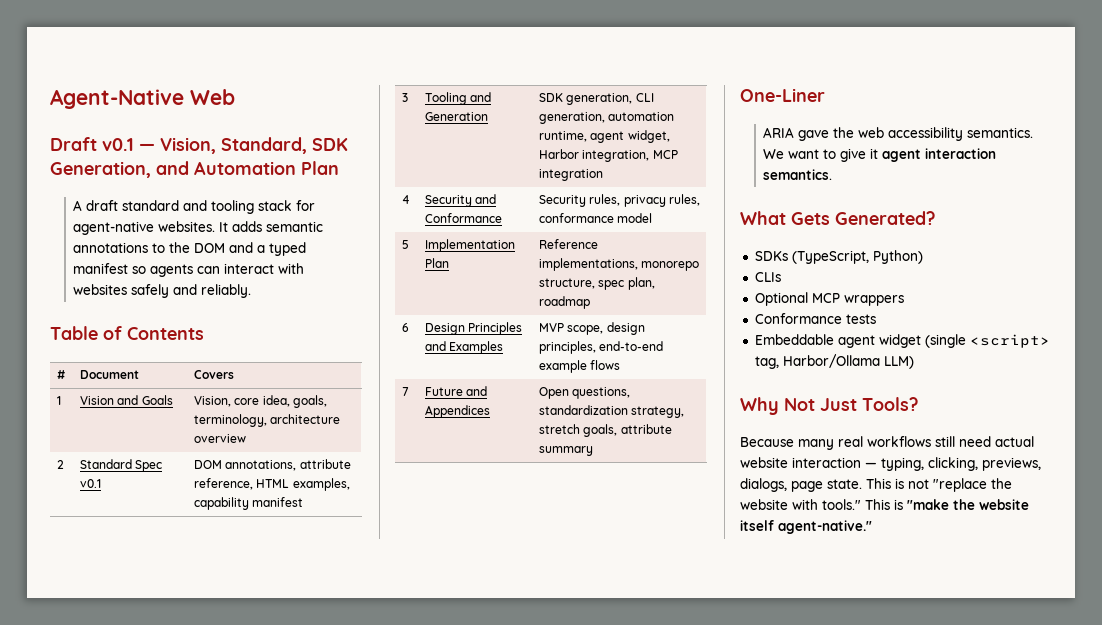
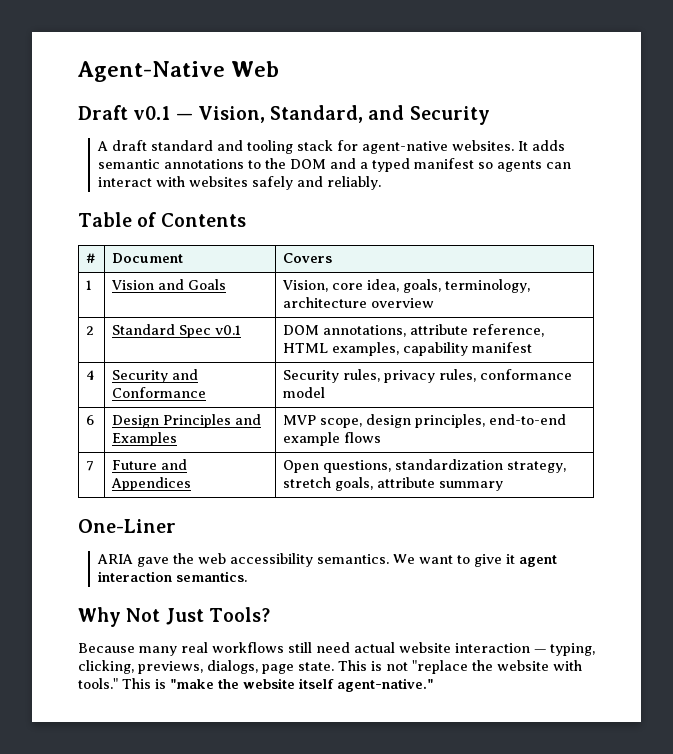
- Draft v0.1 — Vision, Standard, SDK Generation, and Automation Plan
+ Draft v0.1 — Vision, Standard, and Security
- 3 | Tooling and Generation | SDK generation, CLI generation, automation runtime, agent widget, Harbor integration, MCP integration
- 5 | Implementation Plan | Reference implementations, monorepo structure, spec plan, roadmap
- What Gets Generated?
- SDKs (TypeScript, Python)
- CLIs
- Optional MCP wrappers
- Conformance tests
- Embeddable agent widget (single <script> tag, Harbor/Ollama LLM)

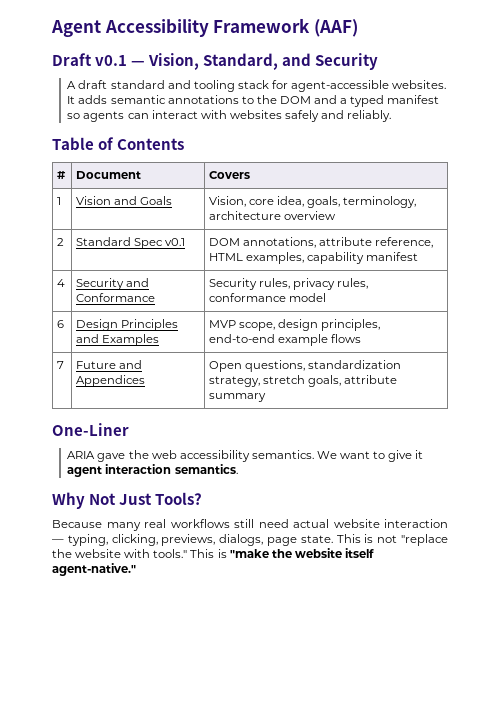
- Agent-Native Web
+ Agent Accessibility Framework (AAF)
- A draft standard and tooling stack for agent-native websites.
+ A draft standard and tooling stack for agent-accessible websites.

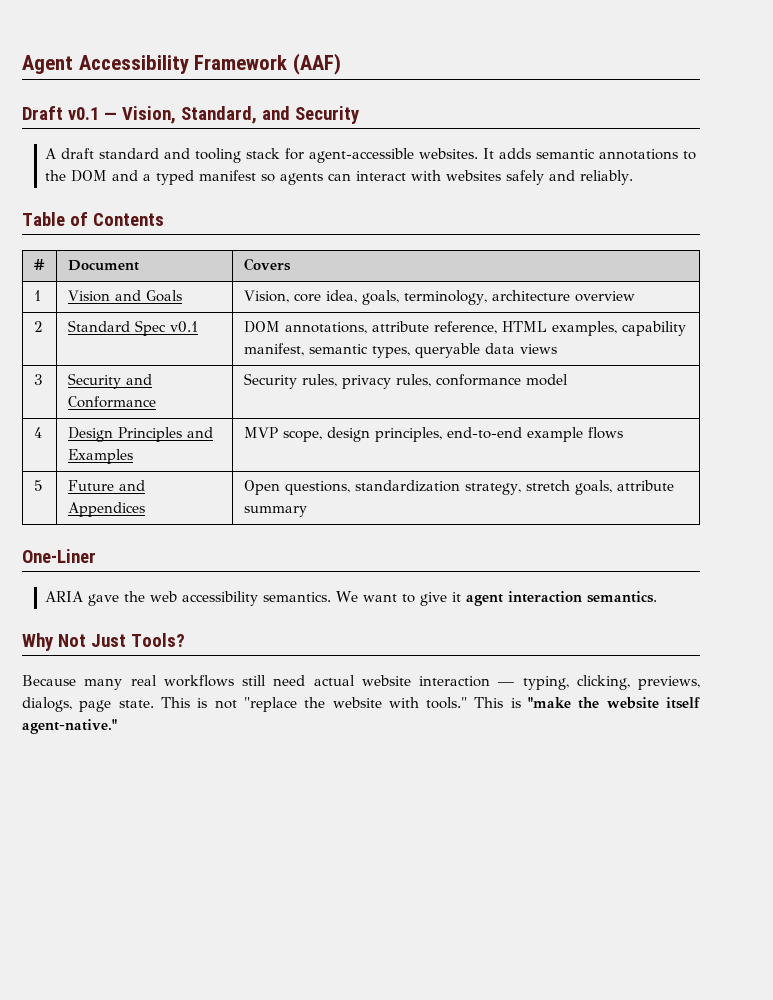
- 2 | Standard Spec v0.1 | DOM annotations, attribute reference, HTML examples, capability manifest
- 4 | Security and Conformance | Security rules, privacy rules, conformance model
+ 2 | Standard Spec v0.1 | DOM annotations, attribute reference, HTML examples, capability manifest, semantic types, queryable data views
+ 3 | Security and Conformance | Security rules, privacy rules, conformance model
- 6 | Design Principles and Examples | MVP scope, design principles, end-to-end example flows
+ 4 | Design Principles and Examples | MVP scope, design principles, end-to-end example flows
- 7 | Future and Appendices | Open questions, standardization strategy, stretch goals, attribute summary
+ 5 | Future and Appendices | Open questions, standardization strategy, stretch goals, attribute summary

